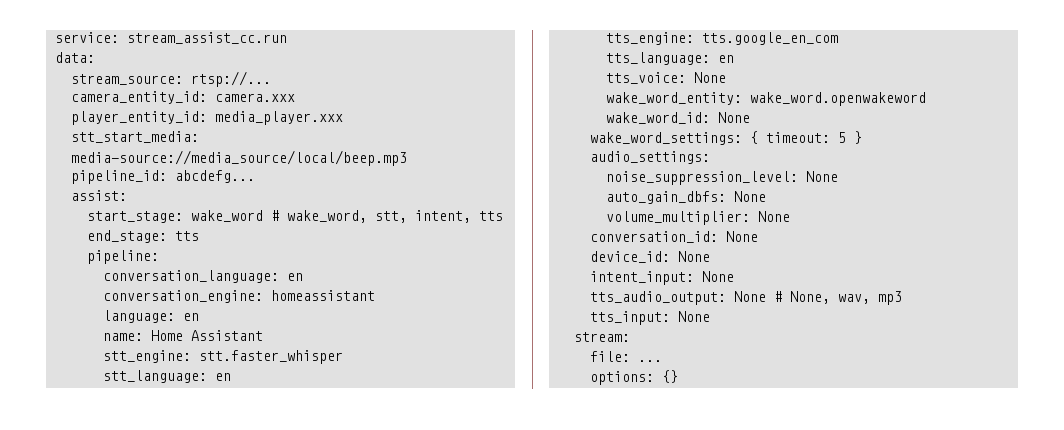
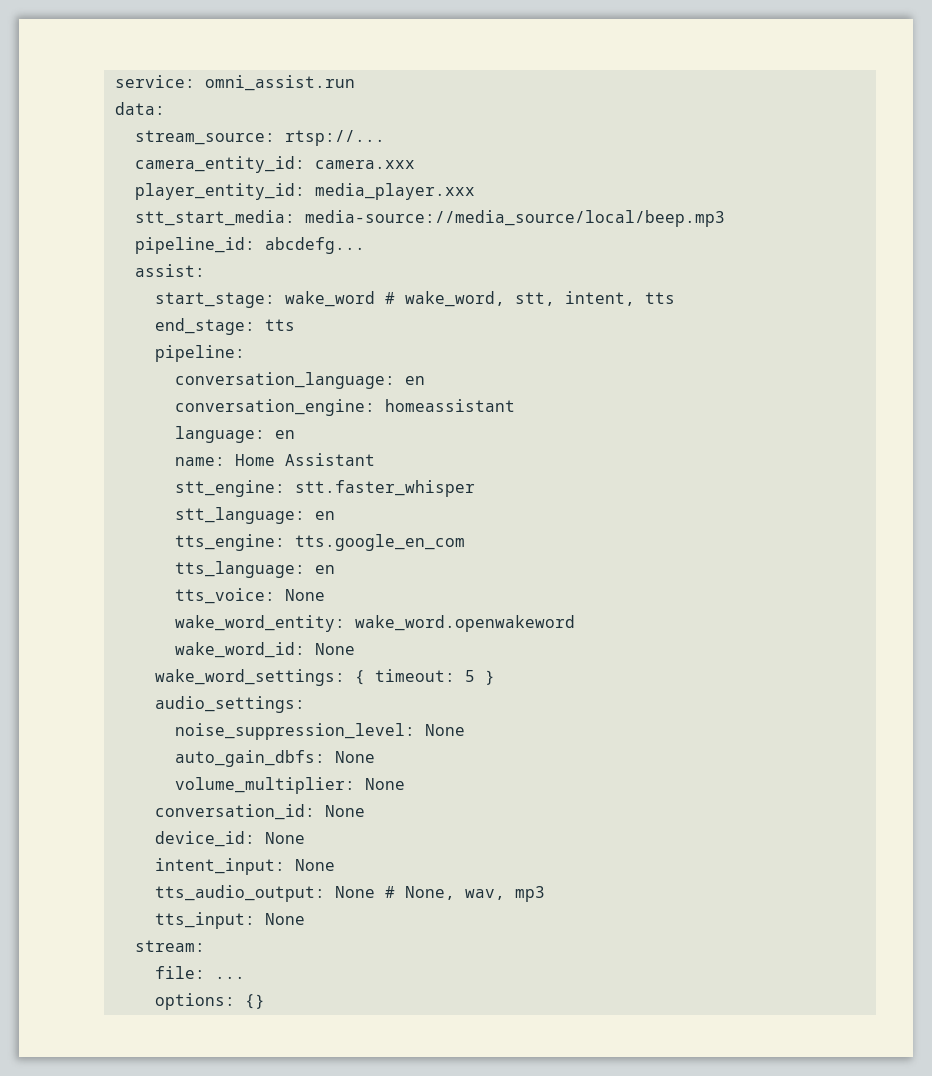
- service: stream_assist_cc.run
+ service: omni_assist.run

